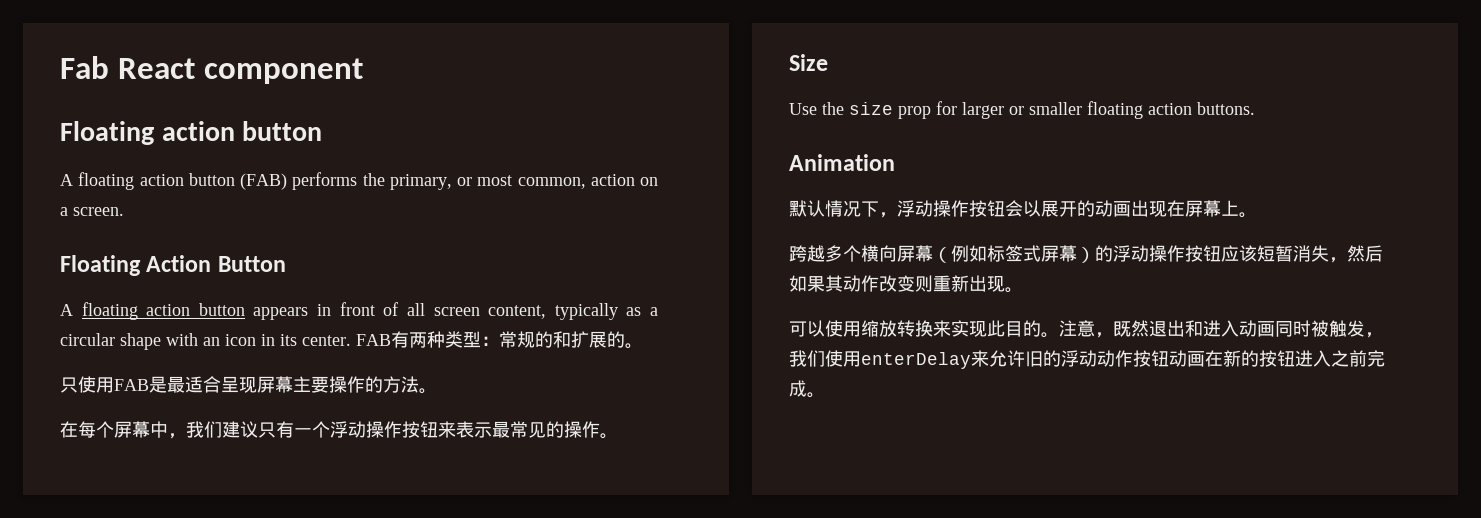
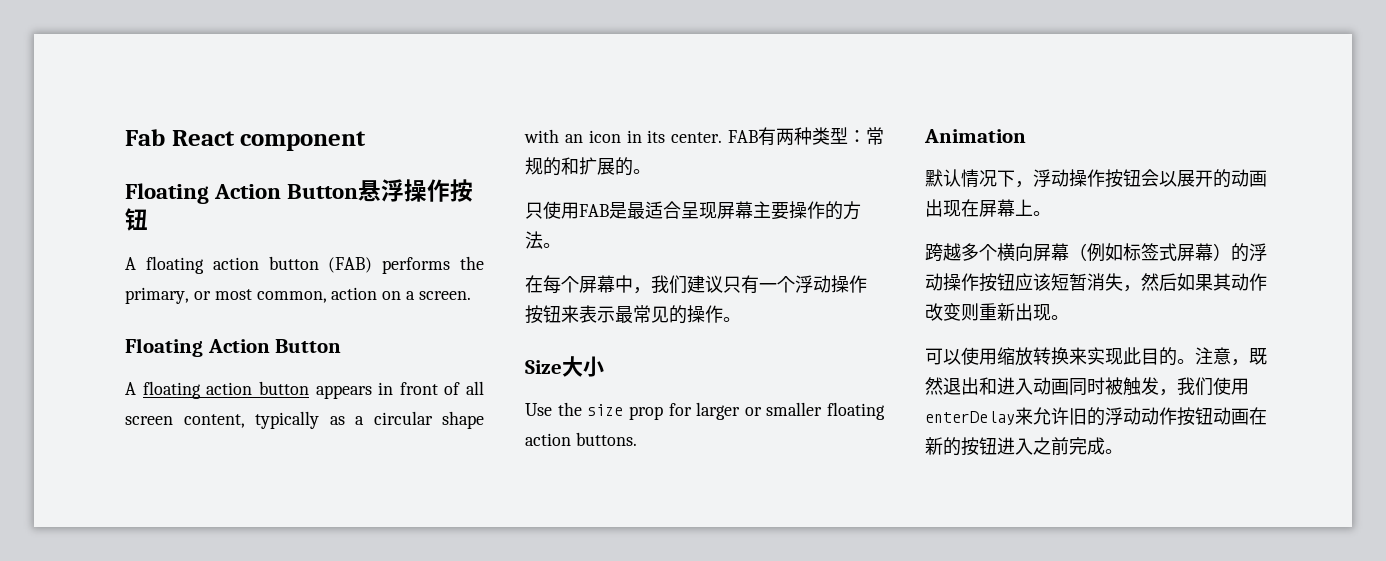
- Floating action button
+ Floating Action Button悬浮操作按钮
- Size
+ Size大小

